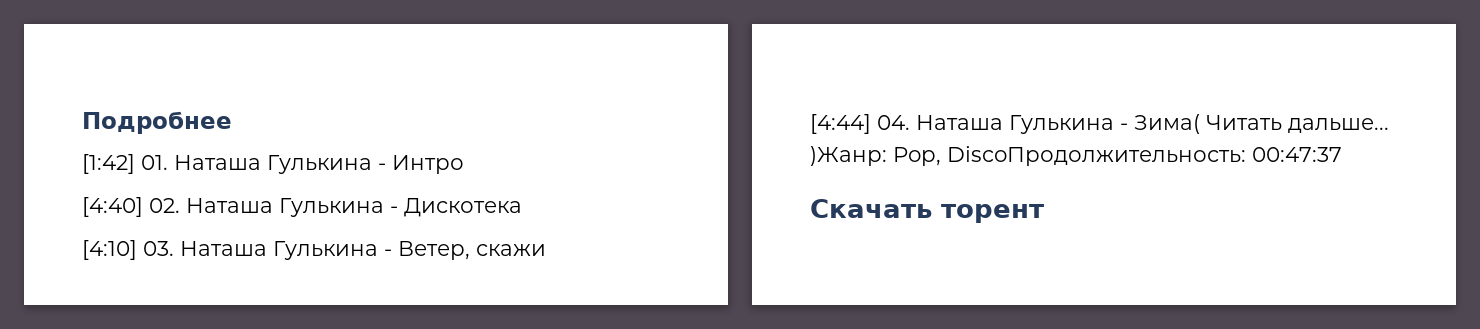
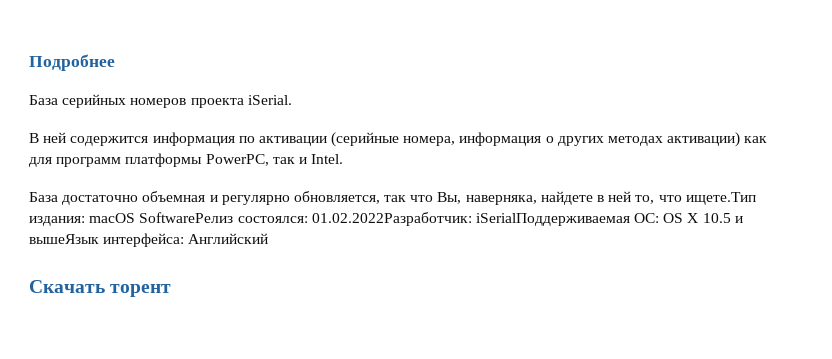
- [1:42] 01. Наташа Гулькина - Интро
- [4:40] 02. Наташа Гулькина - Дискотека
- [4:10] 03. Наташа Гулькина - Ветер, скажи
- [4:44] 04. Наташа Гулькина - Зима( Читать дальше... )Жанр: Pop, DiscoПродолжительность: 00:47:37
+ База серийных номеров проекта iSerial.
+ В ней содержится информация по активации (серийные номера, информация о других методах активации) как для программ платформы PowerPC, так и Intel.
+ База достаточно объемная и регулярно обновляется, так что Вы, наверняка, найдете в ней то, что ищете.Тип издания: macOS SoftwareРелиз состоялся: 01.02.2022Разработчик: iSerialПоддерживаемая ОС: OS X 10.5 и вышеЯзык интерфейса: Английский

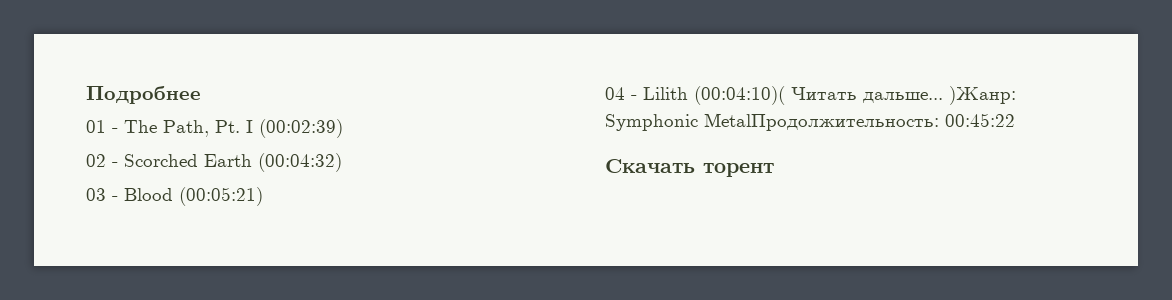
- База серийных номеров проекта iSerial.
- В ней содержится информация по активации (серийные номера, информация о других методах активации) как для программ платформы PowerPC, так и Intel.
- База достаточно объемная и регулярно обновляется, так что Вы, наверняка, найдете в ней то, что ищете.Тип издания: macOS SoftwareРелиз состоялся: 01.02.2022Разработчик: iSerialПоддерживаемая ОС: OS X 10.5 и вышеЯзык интерфейса: Английский
+ 01 - The Path, Pt. I (00:02:39)
+ 02 - Scorched Earth (00:04:32)
+ 03 - Blood (00:05:21)
+ 04 - Lilith (00:04:10)( Читать дальше... )Жанр: Symphonic MetalПродолжительность: 00:45:22

